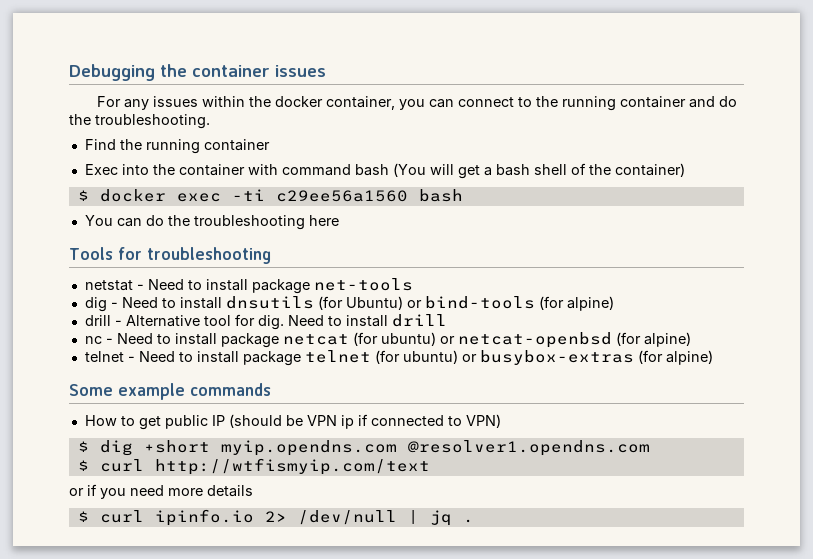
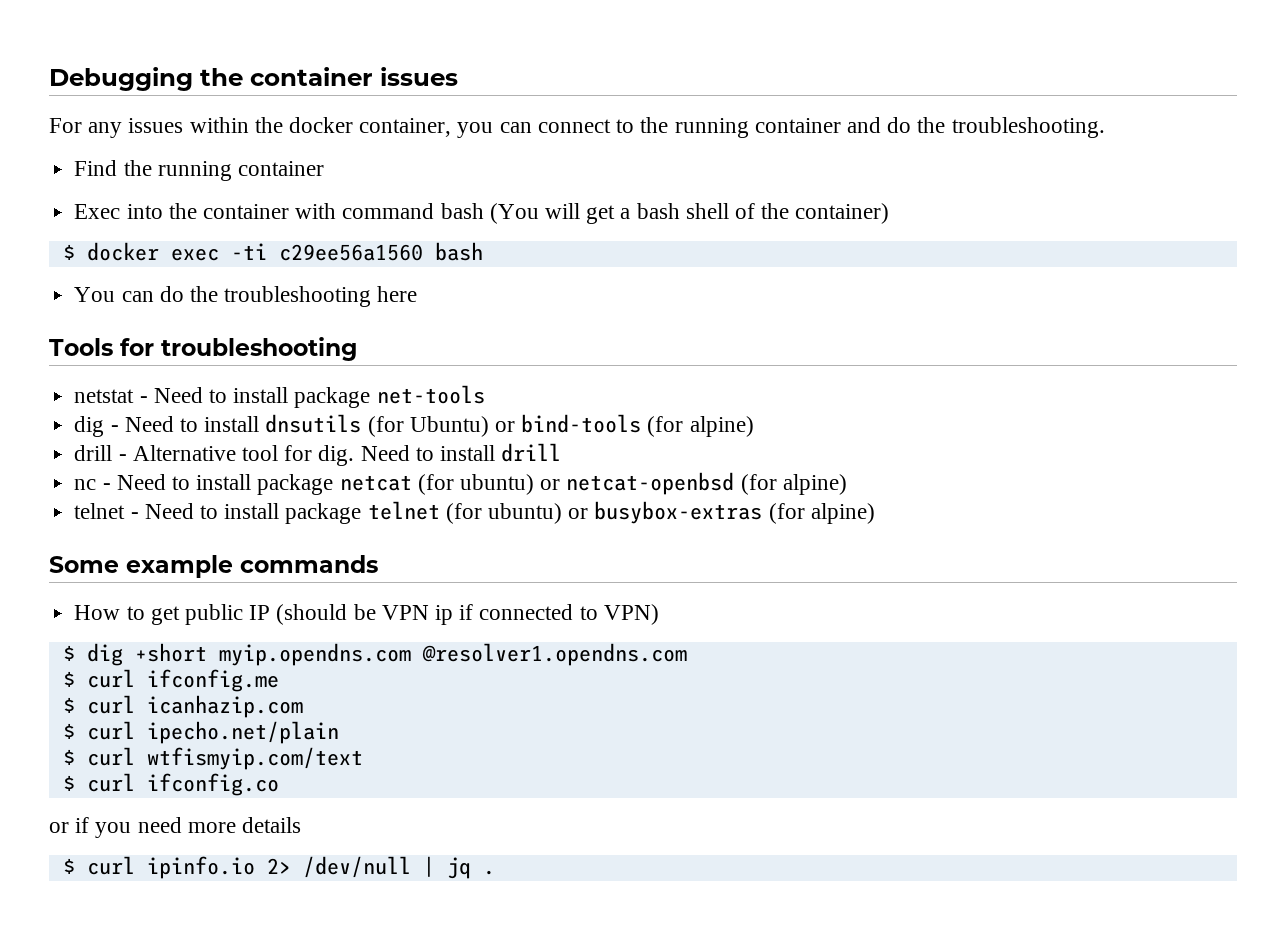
- $ curl http://wtfismyip.com/text
+ $ curl ifconfig.me
+ $ curl icanhazip.com
+ $ curl ipecho.net/plain
+ $ curl wtfismyip.com/text
+ $ curl ifconfig.co

